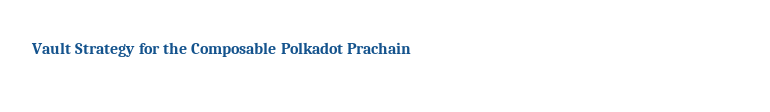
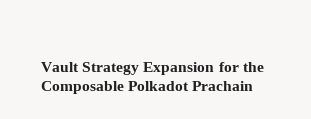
- Vault Strategy for the Composable Polkadot Prachain
+ Vault Strategy Expansion for the Composable Polkadot Prachain

